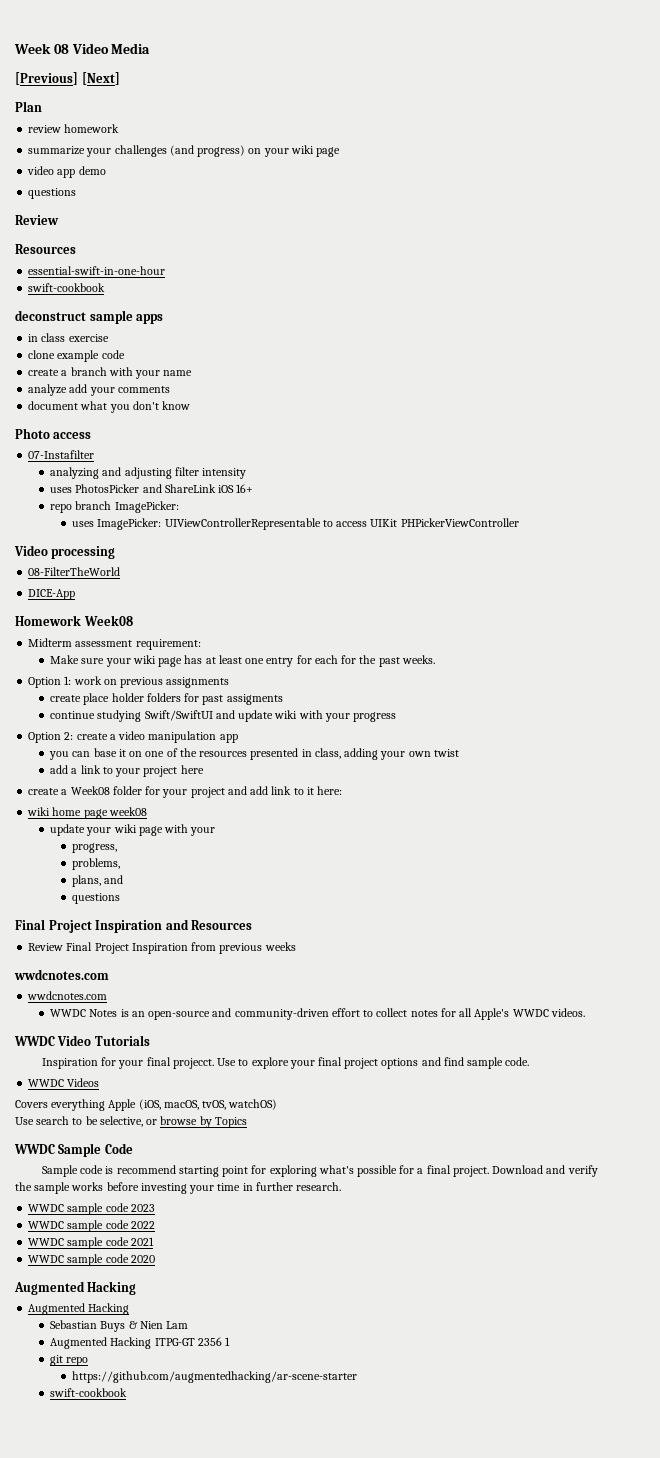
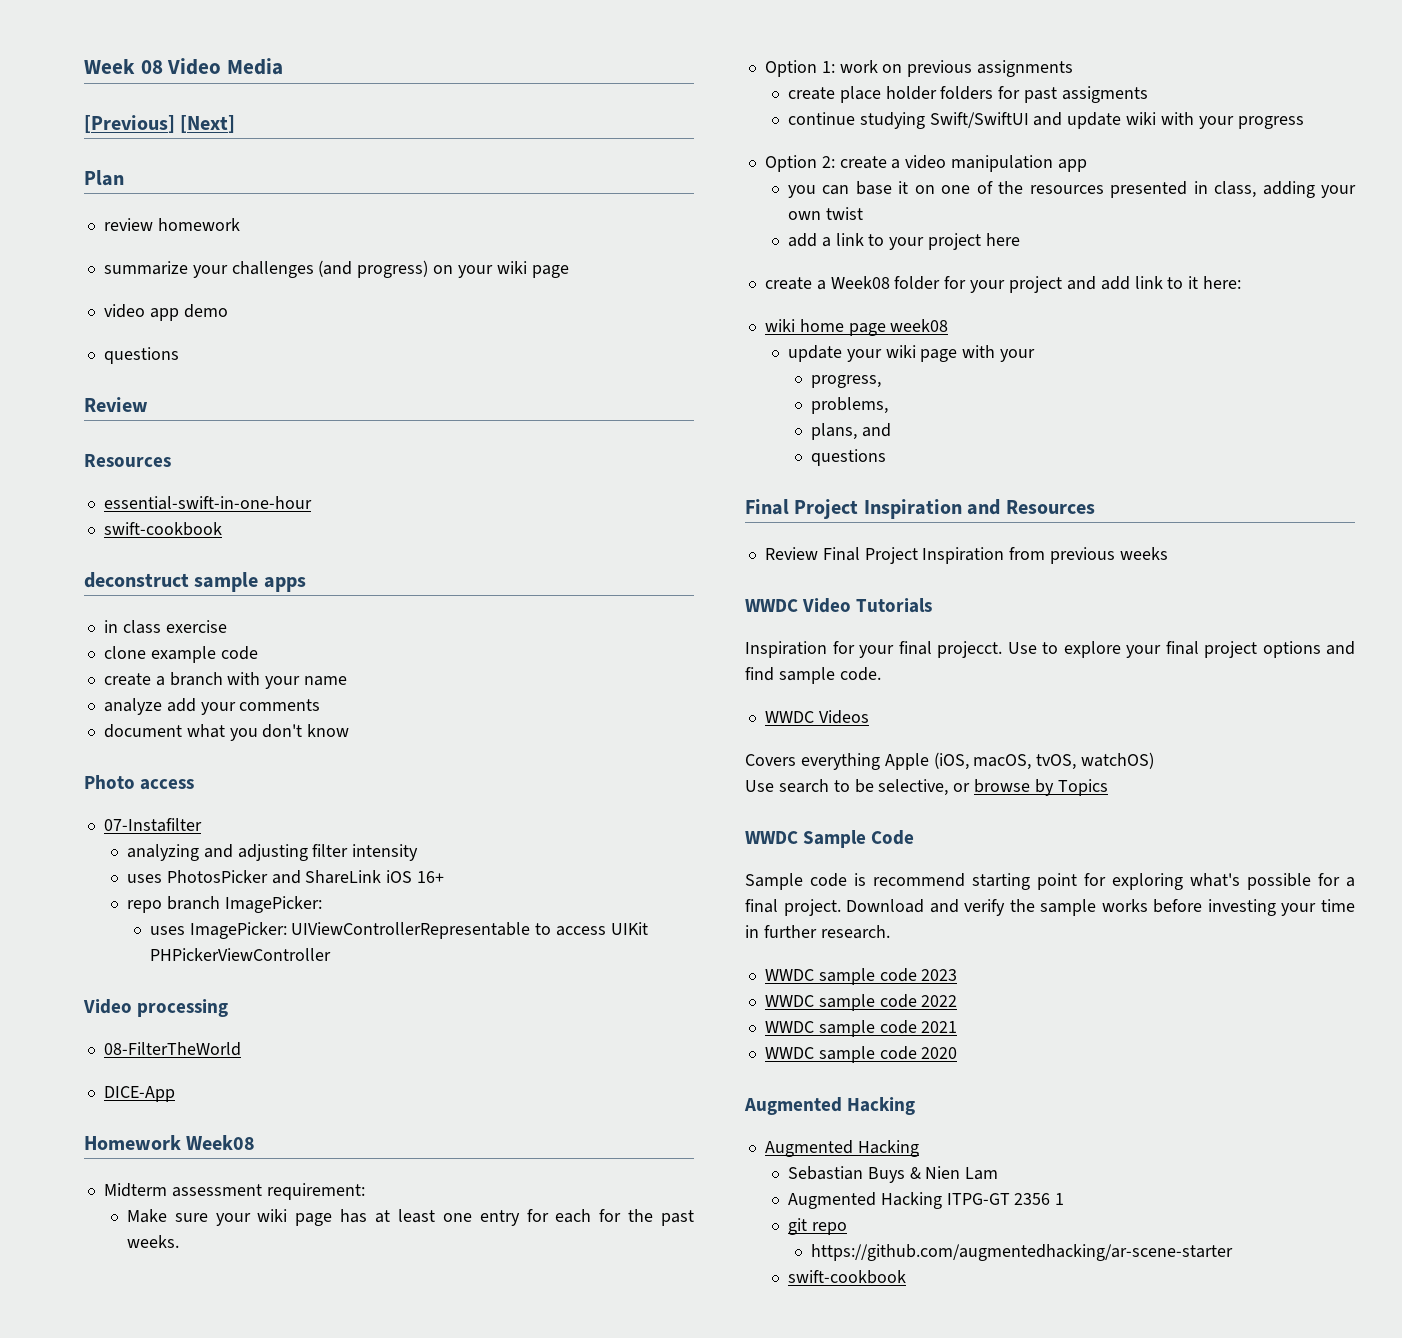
  Review Final Project Inspiration from previous weeks
- wwdcnotes.com
- wwdcnotes.com
- WWDC Notes is an open-source and community-driven effort to collect notes for all Apple's WWDC videos.

